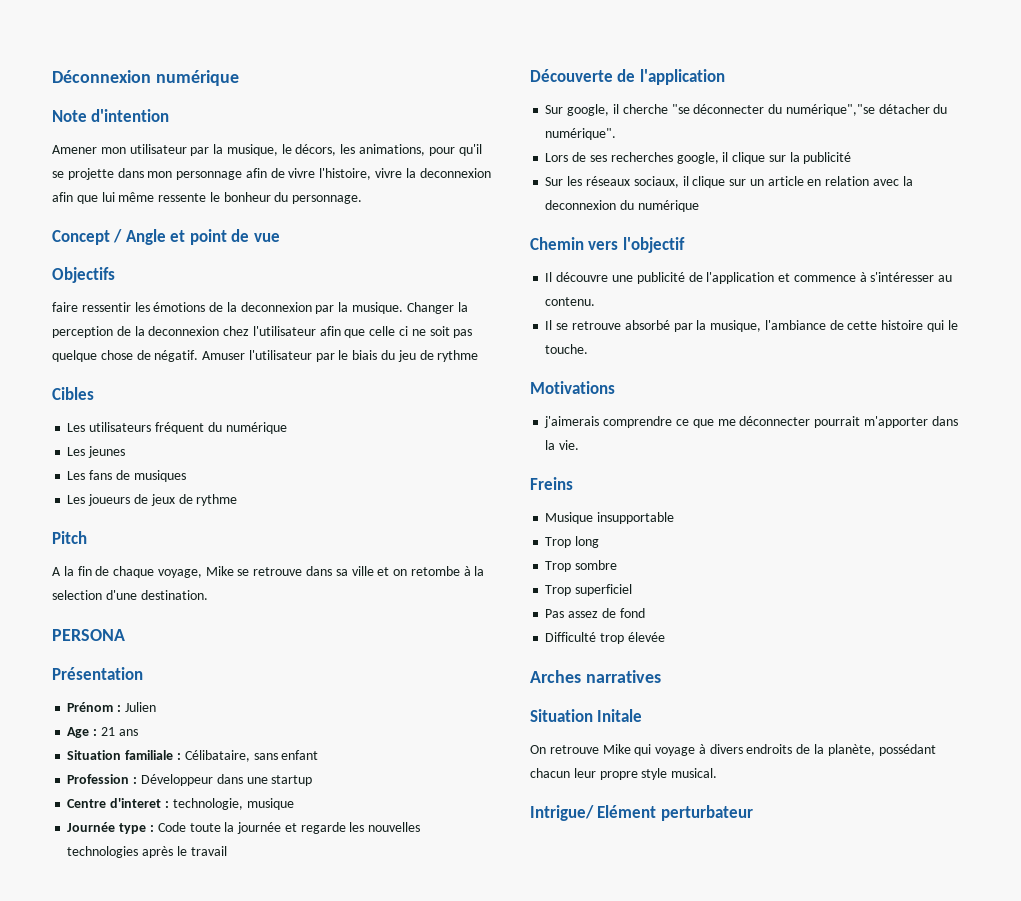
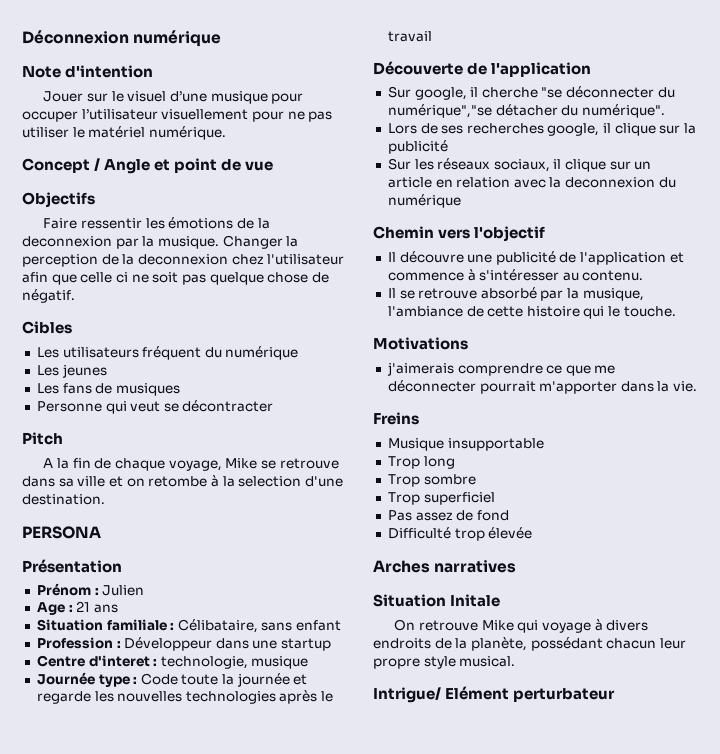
- Amener mon utilisateur par la musique, le décors, les animations, pour qu'il se projette dans mon personnage afin de vivre l'histoire, vivre la deconnexion afin que lui même ressente le bonheur du personnage.
+ Jouer sur le visuel d’une musique pour occuper l’utilisateur visuellement pour ne pas utiliser le matériel numérique.
- faire ressentir les émotions de la deconnexion par la musique.
+ Faire ressentir les émotions de la deconnexion par la musique.
- Amuser l'utilisateur par le biais du jeu de rythme
- Les joueurs de jeux de rythme
+ Personne qui veut se décontracter

